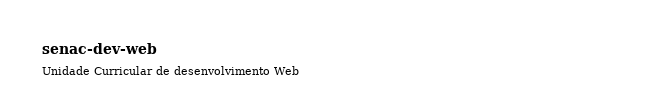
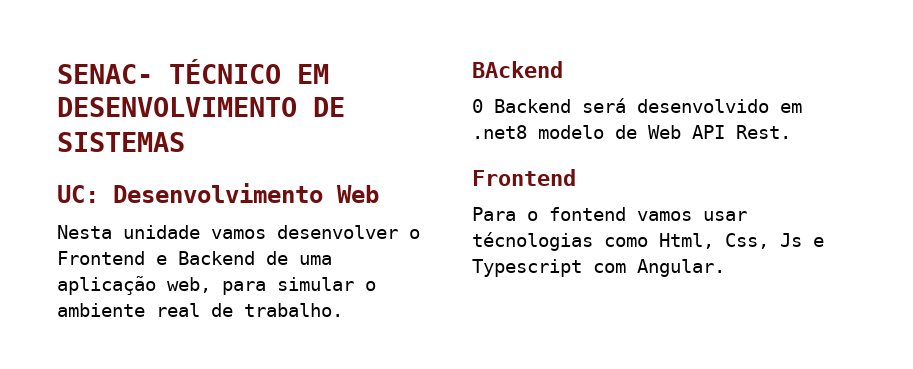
- senac-dev-web
- Unidade Curricular de desenvolvimento Web
+ SENAC- TÉCNICO EM DESENVOLVIMENTO DE SISTEMAS
+ UC: Desenvolvimento Web
+ Nesta unidade vamos desenvolver o Frontend e Backend de uma aplicação web, para simular o ambiente real de trabalho.
+ BAckend
+ 0 Backend será desenvolvido em .net8 modelo de Web API Rest.
+ Frontend
+ Para o fontend vamos usar técnologias como Html, Css, Js e Typescript com Angular.

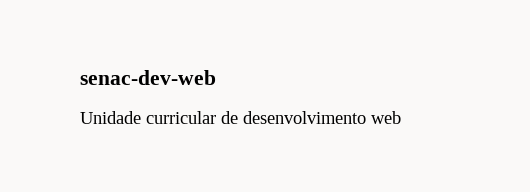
- SENAC- TÉCNICO EM DESENVOLVIMENTO DE SISTEMAS
- UC: Desenvolvimento Web
- Nesta unidade vamos desenvolver o Frontend e Backend de uma aplicação web, para simular o ambiente real de trabalho.
- BAckend
- 0 Backend será desenvolvido em .net8 modelo de Web API Rest.
- Frontend
- Para o fontend vamos usar técnologias como Html, Css, Js e Typescript com Angular.
+ senac-dev-web
+ Unidade curricular de desenvolvimento web

